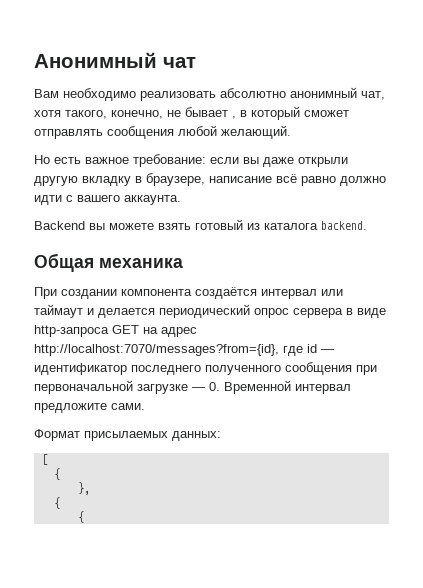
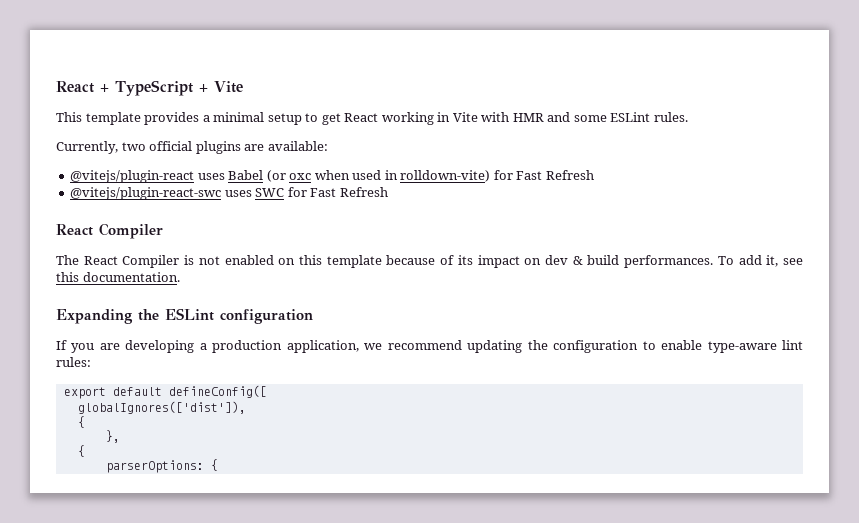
- Анонимный чат
- Вам необходимо реализовать абсолютно анонимный чат, хотя такого, конечно, не бывает , в который сможет отправлять сообщения любой желающий.
- Но есть важное требование: если вы даже открыли другую вкладку в браузере, написание всё равно должно идти с вашего аккаунта.
- Backend вы можете взять готовый из каталога backend.
- Общая механика
- При создании компонента создаётся интервал или таймаут и делается периодический опрос сервера в виде http-запроса GET на адрес http://localhost:7070/messages?from={id}, где id — идентификатор последнего полученного сообщения при первоначальной загрузке — 0. Временной интервал предложите сами.
- Формат присылаемых данных:
- [
+ React + TypeScript + Vite
+ This template provides a minimal setup to get React working in Vite with HMR and some ESLint rules.
+ Currently, two official plugins are available:
+ @vitejs/plugin-react uses Babel (or oxc when used in rolldown-vite) for Fast Refresh
+ @vitejs/plugin-react-swc uses SWC for Fast Refresh
+ React Compiler
+ The React Compiler is not enabled on this template because of its impact on dev & build performances. To add it, see this documentation.
+ Expanding the ESLint configuration
+ If you are developing a production application, we recommend updating the configuration to enable type-aware lint rules:
+ export default defineConfig([
+ globalIgnores(['dist']),
  },
  {
- {
+ parserOptions: {

